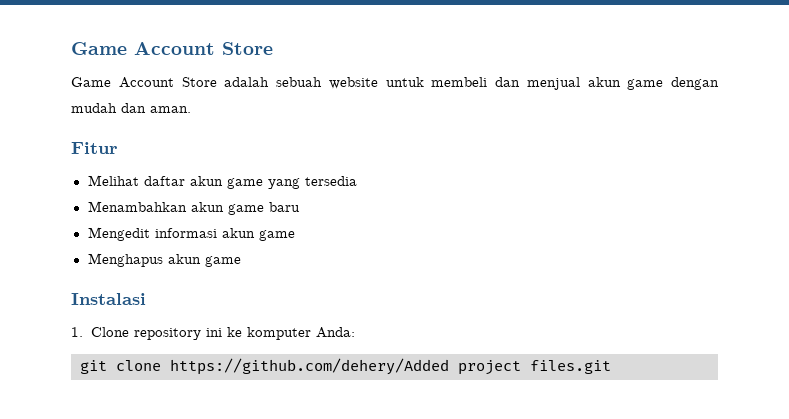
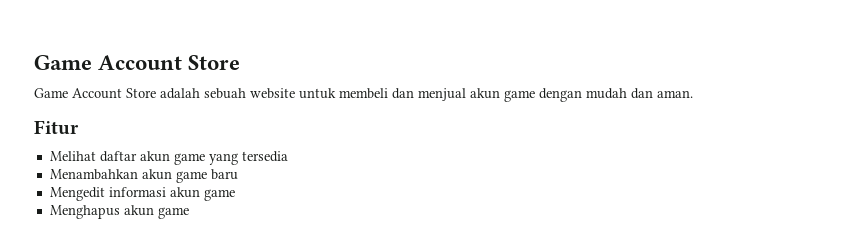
- Instalasi
- 1. Clone repository ini ke komputer Anda:
- git clone https://github.com/dehery/Added project files.git

